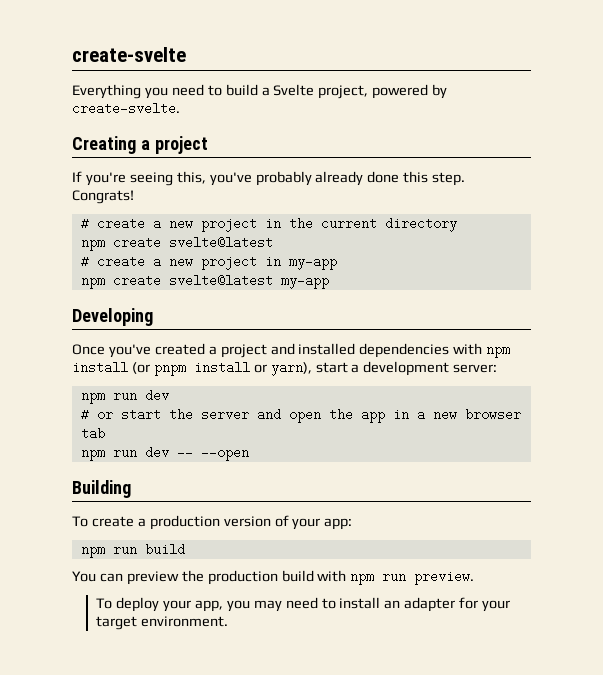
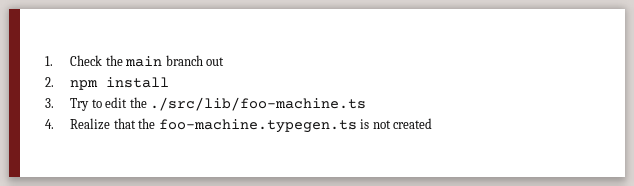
- create-svelte
- Everything you need to build a Svelte project, powered by create-svelte.
- Creating a project
- If you're seeing this, you've probably already done this step. Congrats!
- # create a new project in the current directory
- npm create svelte@latest
- # create a new project in my-app
- npm create svelte@latest my-app
- Developing
- Once you've created a project and installed dependencies with npm install (or pnpm install or yarn), start a development server:
- npm run dev
- # or start the server and open the app in a new browser tab
- npm run dev -- --open
- Building
- To create a production version of your app:
- npm run build
- You can preview the production build with npm run preview.
- To deploy your app, you may need to install an adapter for your target environment.
+ 1. Check the main branch out
+ 2. npm install
+ 3. Try to edit the ./src/lib/foo-machine.ts
+ 4. Realize that the foo-machine.typegen.ts is not created

